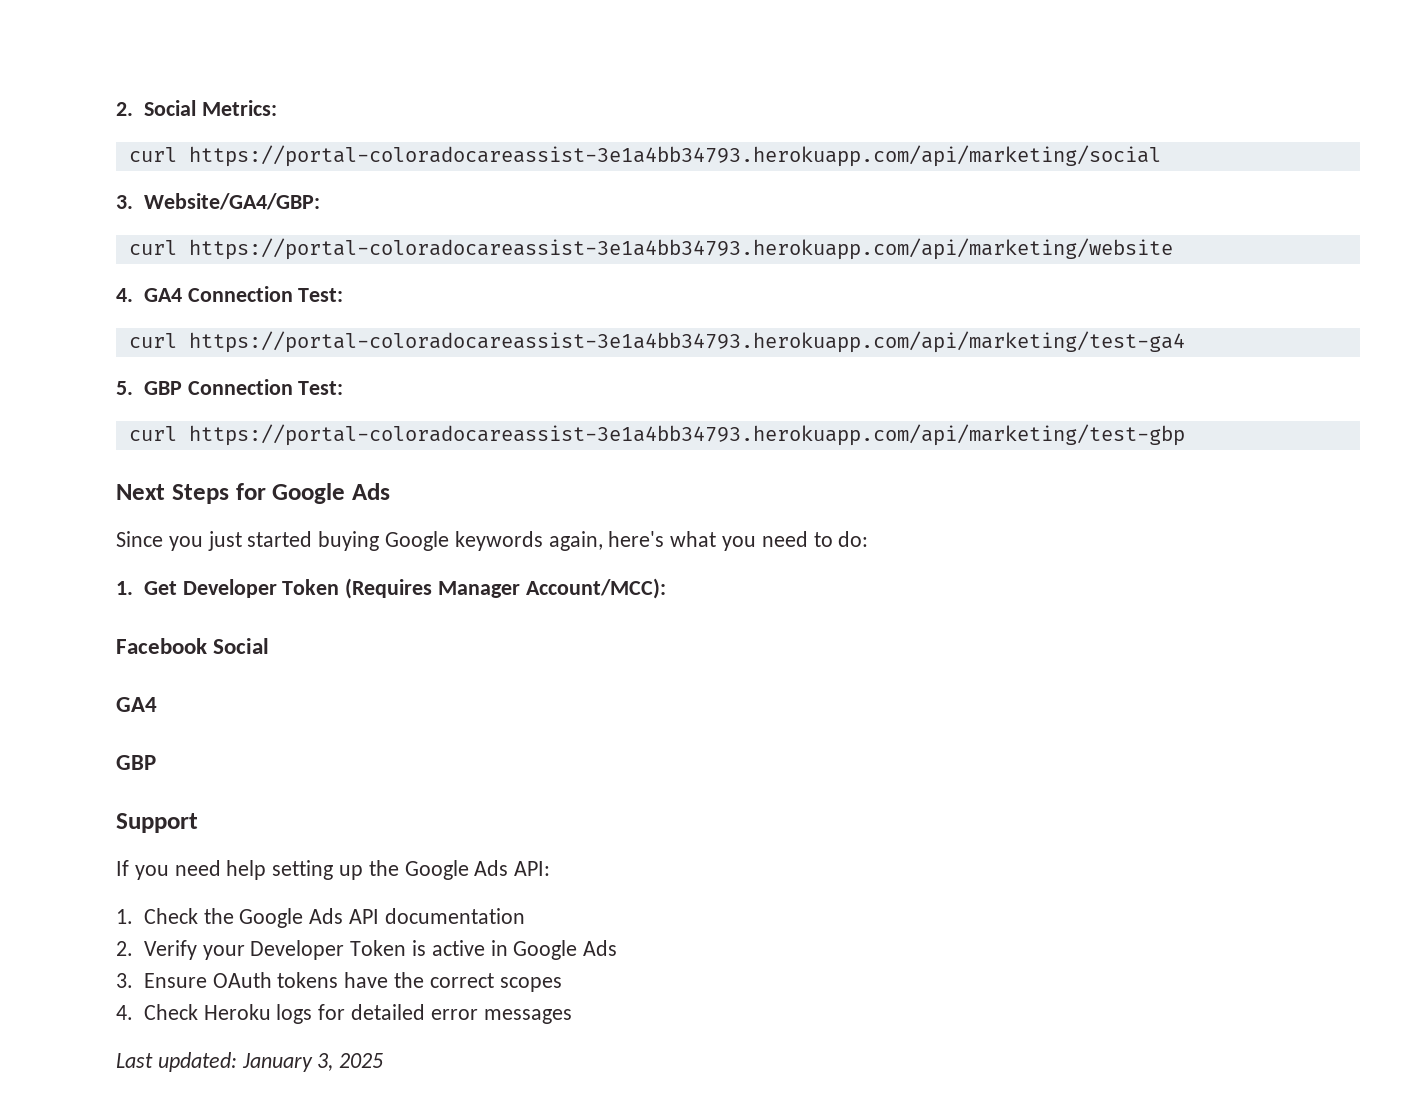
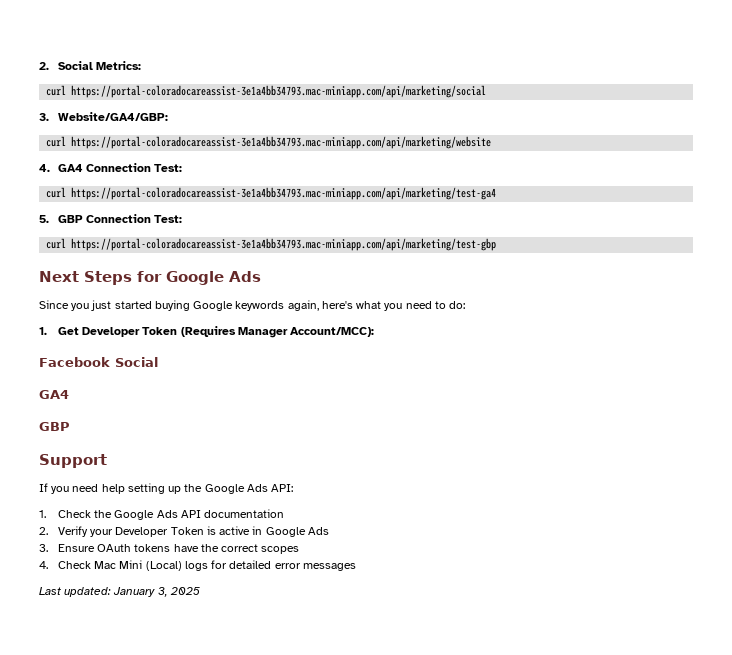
- curl https://portal-coloradocareassist-3e1a4bb34793.herokuapp.com/api/marketing/social
+ curl https://portal-coloradocareassist-3e1a4bb34793.mac-miniapp.com/api/marketing/social
- curl https://portal-coloradocareassist-3e1a4bb34793.herokuapp.com/api/marketing/website
+ curl https://portal-coloradocareassist-3e1a4bb34793.mac-miniapp.com/api/marketing/website
- curl https://portal-coloradocareassist-3e1a4bb34793.herokuapp.com/api/marketing/test-ga4
+ curl https://portal-coloradocareassist-3e1a4bb34793.mac-miniapp.com/api/marketing/test-ga4
- curl https://portal-coloradocareassist-3e1a4bb34793.herokuapp.com/api/marketing/test-gbp
+ curl https://portal-coloradocareassist-3e1a4bb34793.mac-miniapp.com/api/marketing/test-gbp
- 4. Check Heroku logs for detailed error messages
+ 4. Check Mac Mini (Local) logs for detailed error messages

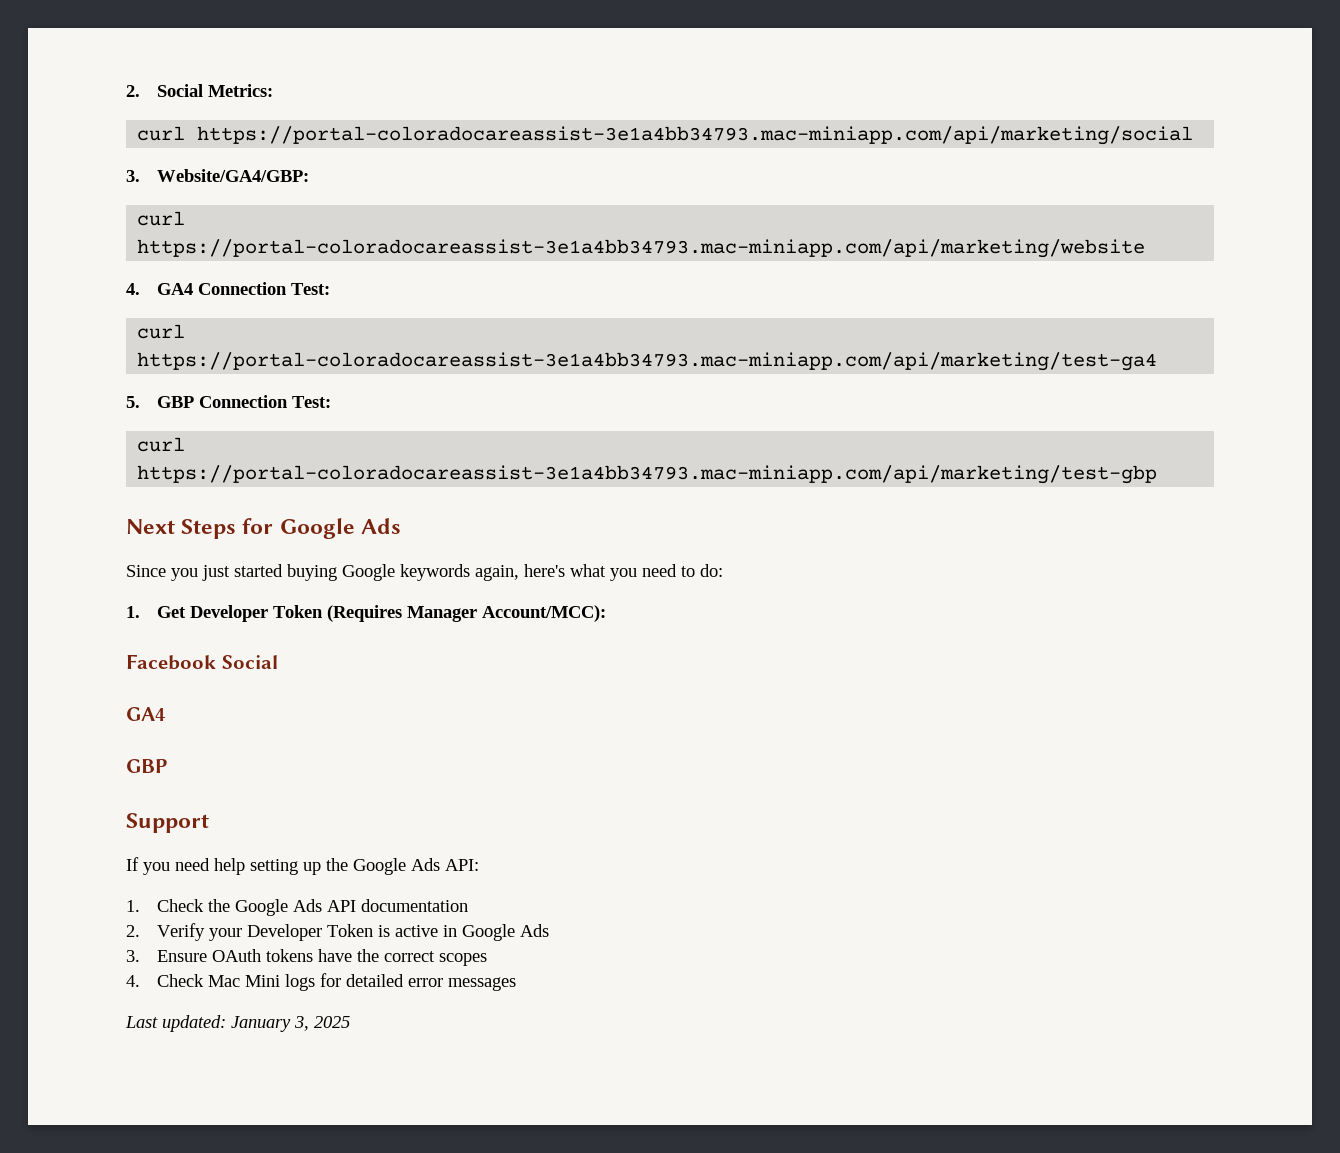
- 4. Check Mac Mini (Local) logs for detailed error messages
+ 4. Check Mac Mini logs for detailed error messages

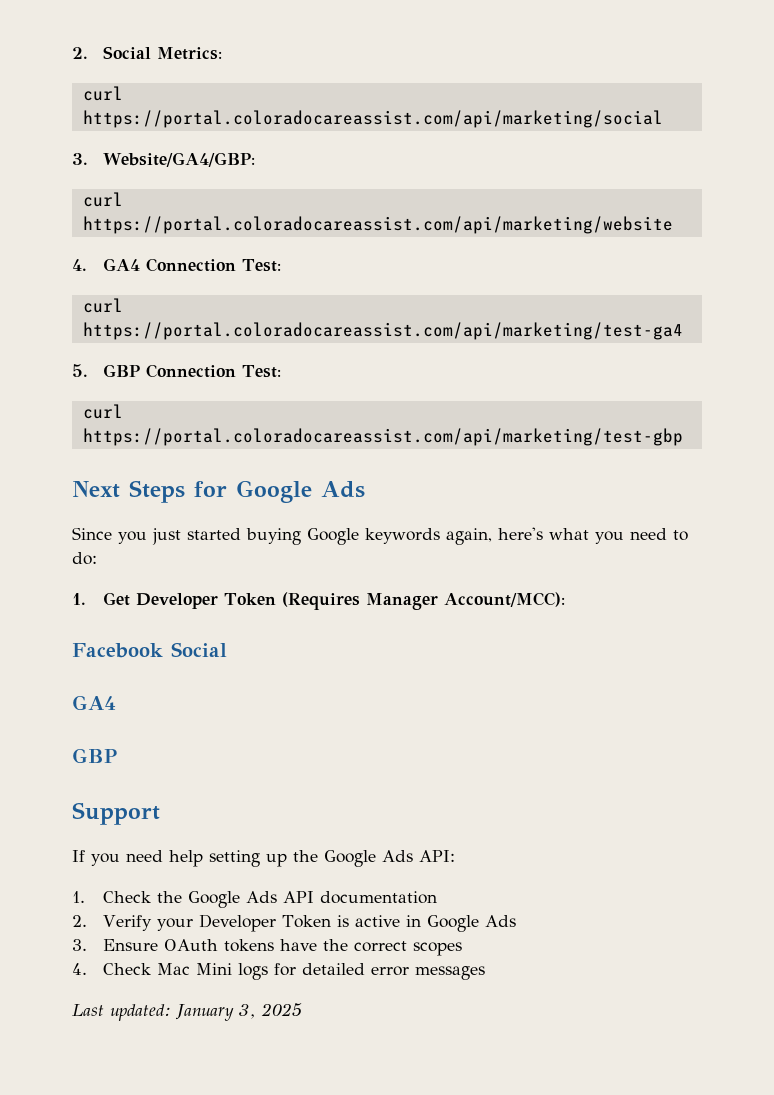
- curl https://portal-coloradocareassist-3e1a4bb34793.mac-miniapp.com/api/marketing/social
+ curl https://portal.coloradocareassist.com/api/marketing/social
- curl https://portal-coloradocareassist-3e1a4bb34793.mac-miniapp.com/api/marketing/website
+ curl https://portal.coloradocareassist.com/api/marketing/website
- curl https://portal-coloradocareassist-3e1a4bb34793.mac-miniapp.com/api/marketing/test-ga4
+ curl https://portal.coloradocareassist.com/api/marketing/test-ga4
- curl https://portal-coloradocareassist-3e1a4bb34793.mac-miniapp.com/api/marketing/test-gbp
+ curl https://portal.coloradocareassist.com/api/marketing/test-gbp

